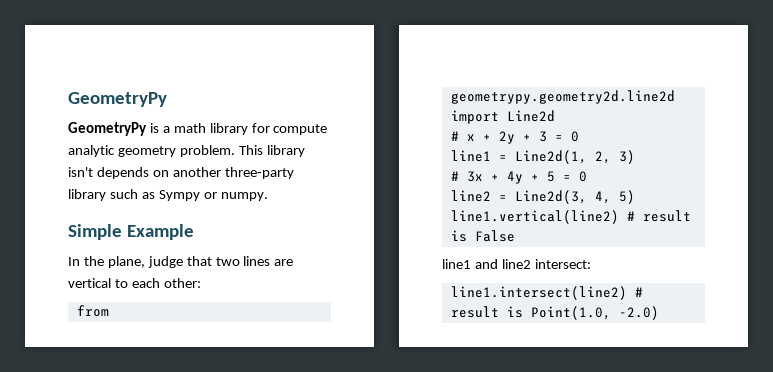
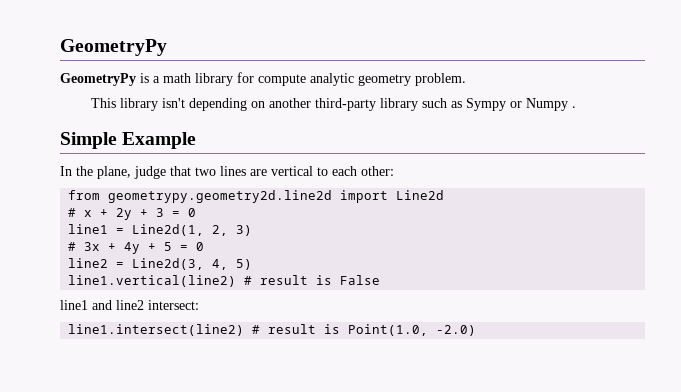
- GeometryPy is a math library for compute analytic geometry problem. This library isn't depends on another three-party library such as Sympy or numpy.
+ GeometryPy is a math library for compute analytic geometry problem.
+ This library isn't depending on another third-party library such as Sympy or Numpy .

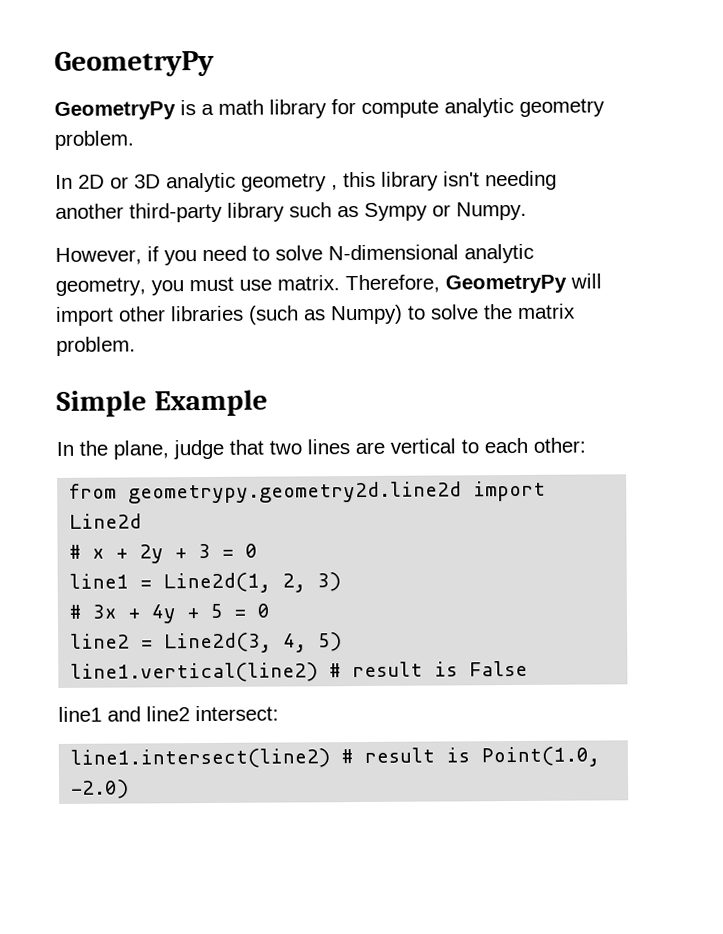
- This library isn't depending on another third-party library such as Sympy or Numpy .
+ In 2D or 3D analytic geometry , this library isn't needing another third-party library such as Sympy or Numpy.
+ However, if you need to solve N-dimensional analytic geometry, you must use matrix. Therefore, GeometryPy will import other libraries (such as Numpy) to solve the matrix problem.

